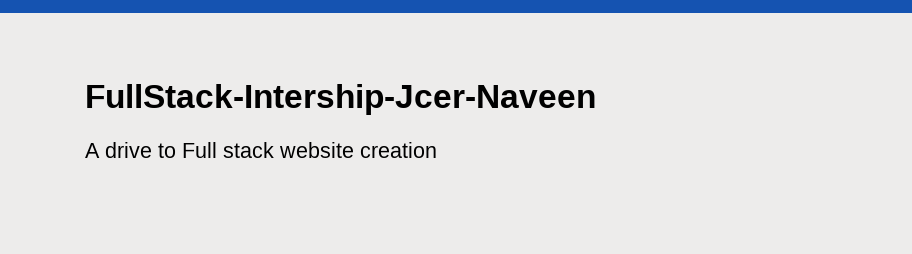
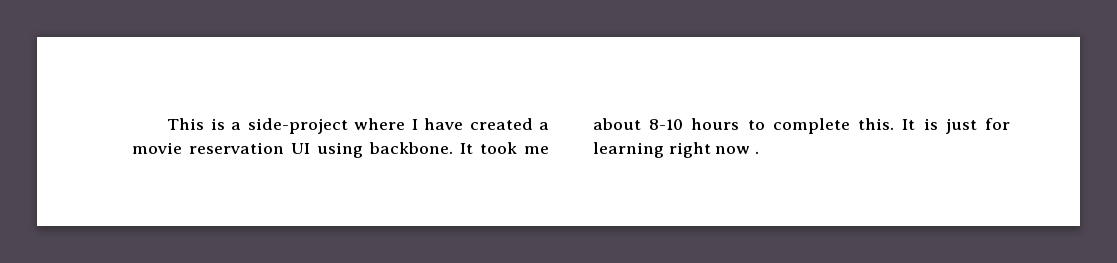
- FullStack-Intership-Jcer-Naveen
- A drive to Full stack website creation
+ This is a side-project where I have created a movie reservation UI using backbone. It took me about 8-10 hours to complete this. It is just for learning right now .

